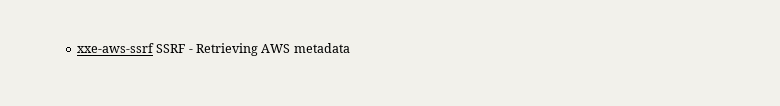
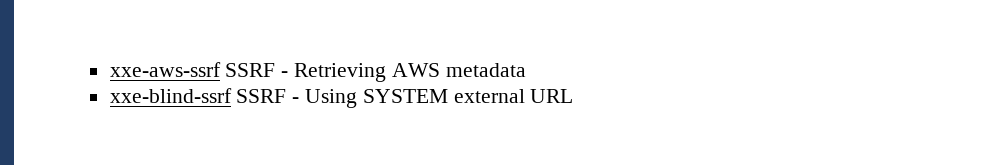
+ xxe-blind-ssrf SSRF - Using SYSTEM external URL

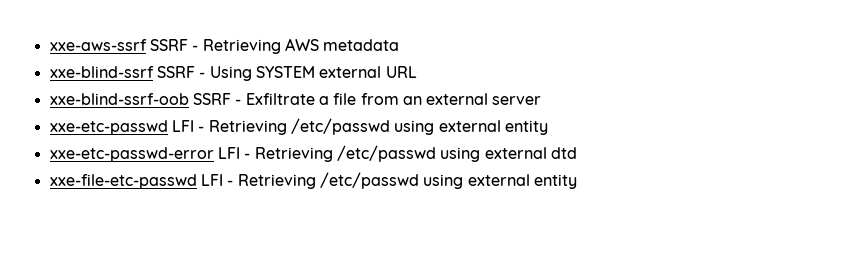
+ xxe-blind-ssrf-oob SSRF - Exfiltrate a file from an external server
+ xxe-etc-passwd LFI - Retrieving /etc/passwd using external entity
+ xxe-etc-passwd-error LFI - Retrieving /etc/passwd using external dtd
+ xxe-file-etc-passwd LFI - Retrieving /etc/passwd using external entity

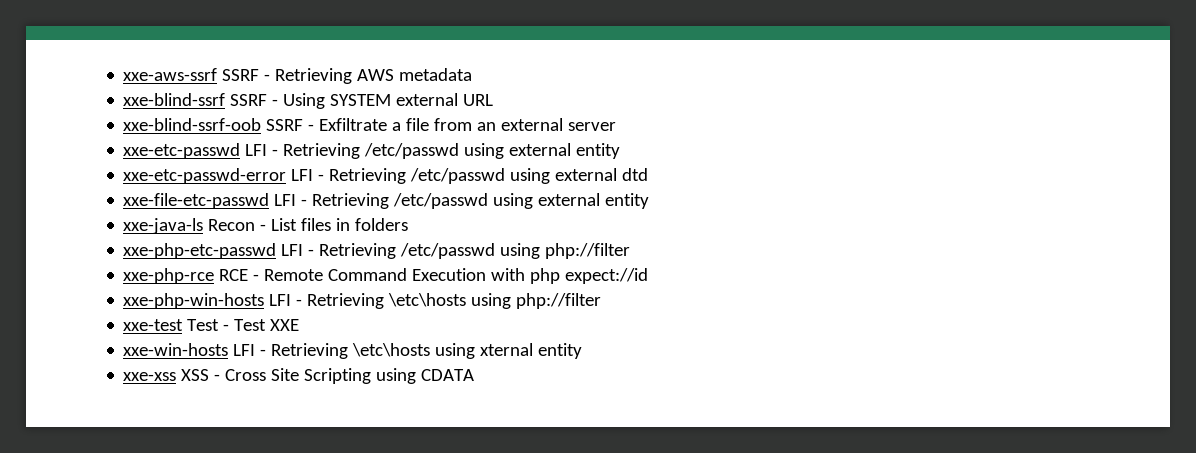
+ xxe-java-ls Recon - List files in folders
+ xxe-php-etc-passwd LFI - Retrieving /etc/passwd using php://filter
+ xxe-php-rce RCE - Remote Command Execution with php expect://id
+ xxe-php-win-hosts LFI - Retrieving \etc\hosts using php://filter
+ xxe-test Test - Test XXE
+ xxe-win-hosts LFI - Retrieving \etc\hosts using xternal entity
+ xxe-xss XSS - Cross Site Scripting using CDATA

